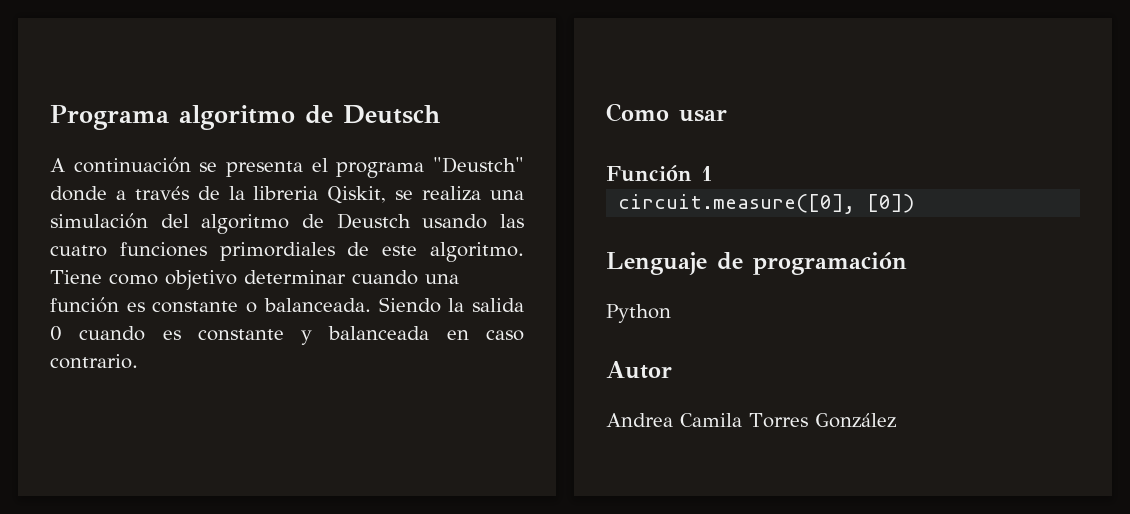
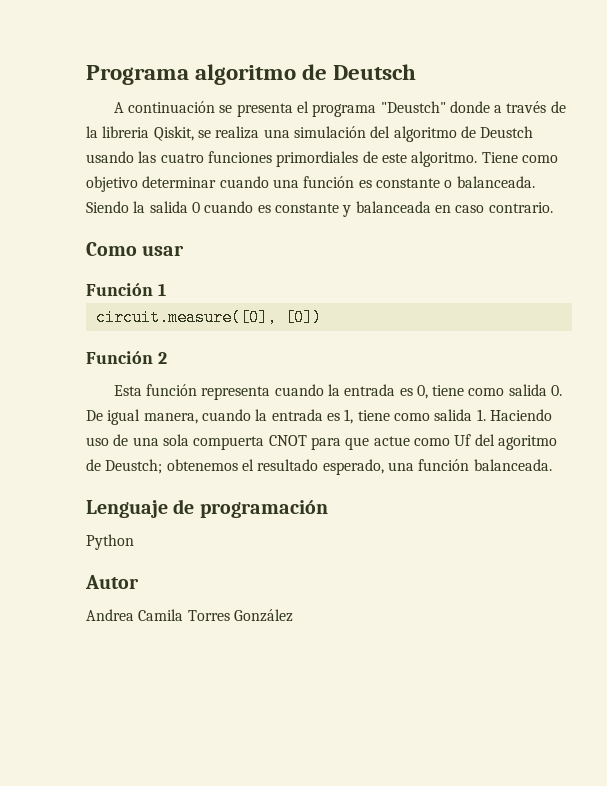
+ Función 2
+ Esta función representa cuando la entrada es 0, tiene como salida 0. De igual manera, cuando la entrada es 1, tiene como salida 1. Haciendo uso de una sola compuerta CNOT para que actue como Uf del agoritmo de Deustch; obtenemos el resultado esperado, una función balanceada.

